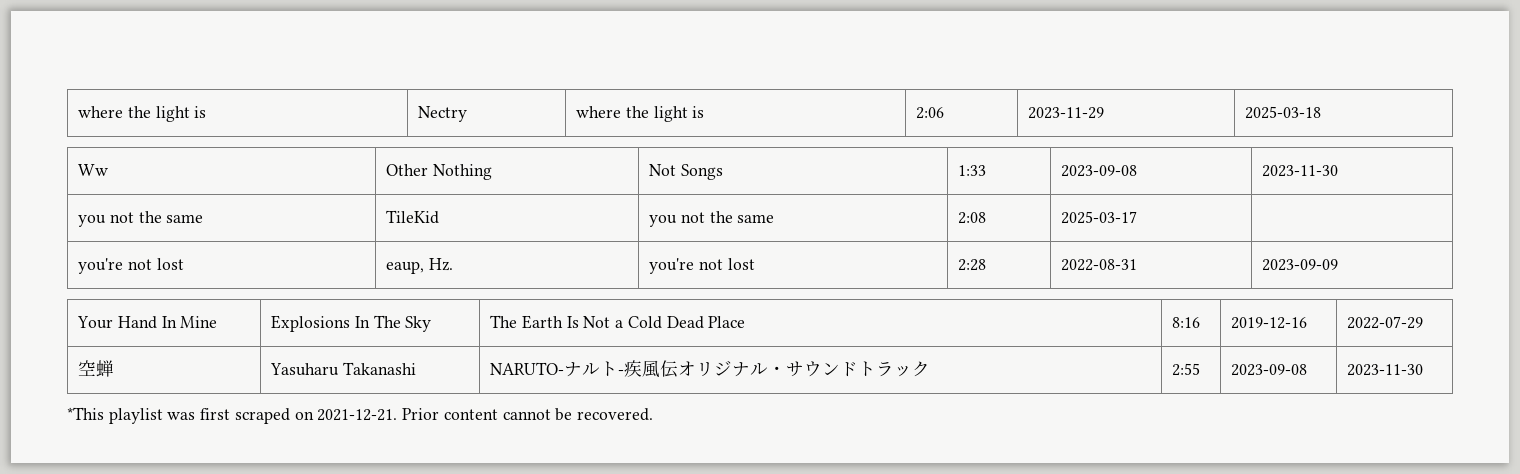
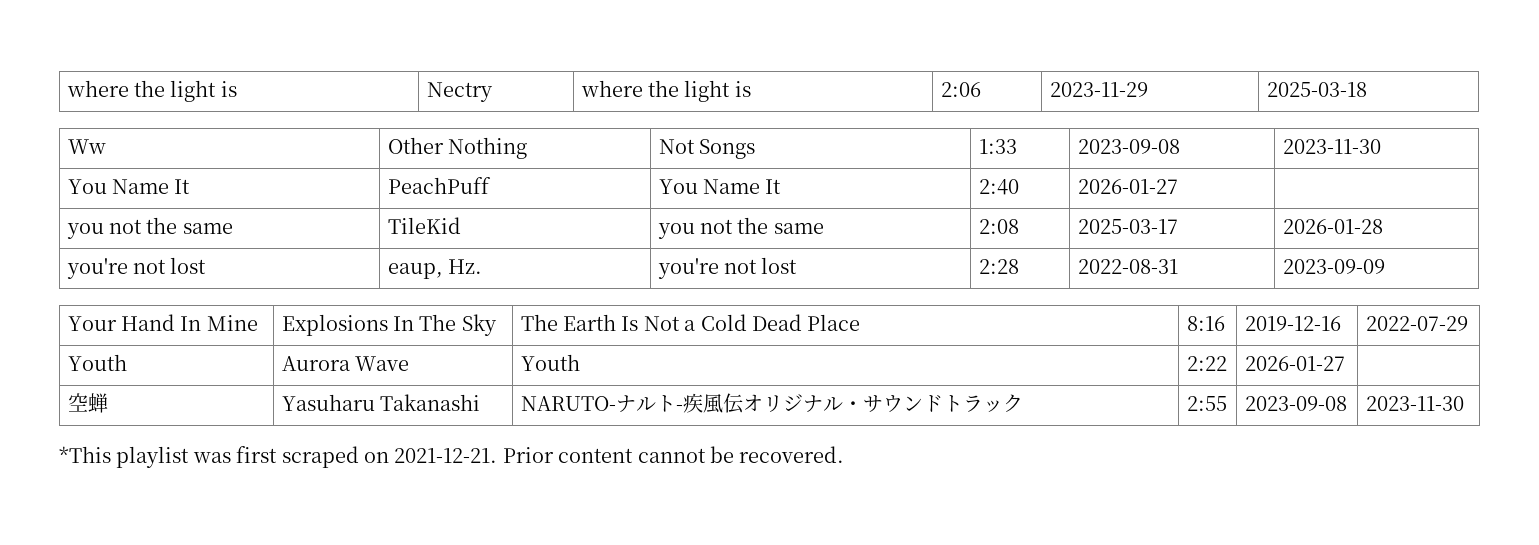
+ You Name It | PeachPuff | You Name It | 2:40 | 2026-01-27 |
- you not the same | TileKid | you not the same | 2:08 | 2025-03-17 |
+ you not the same | TileKid | you not the same | 2:08 | 2025-03-17 | 2026-01-28
+ Youth | Aurora Wave | Youth | 2:22 | 2026-01-27 |

